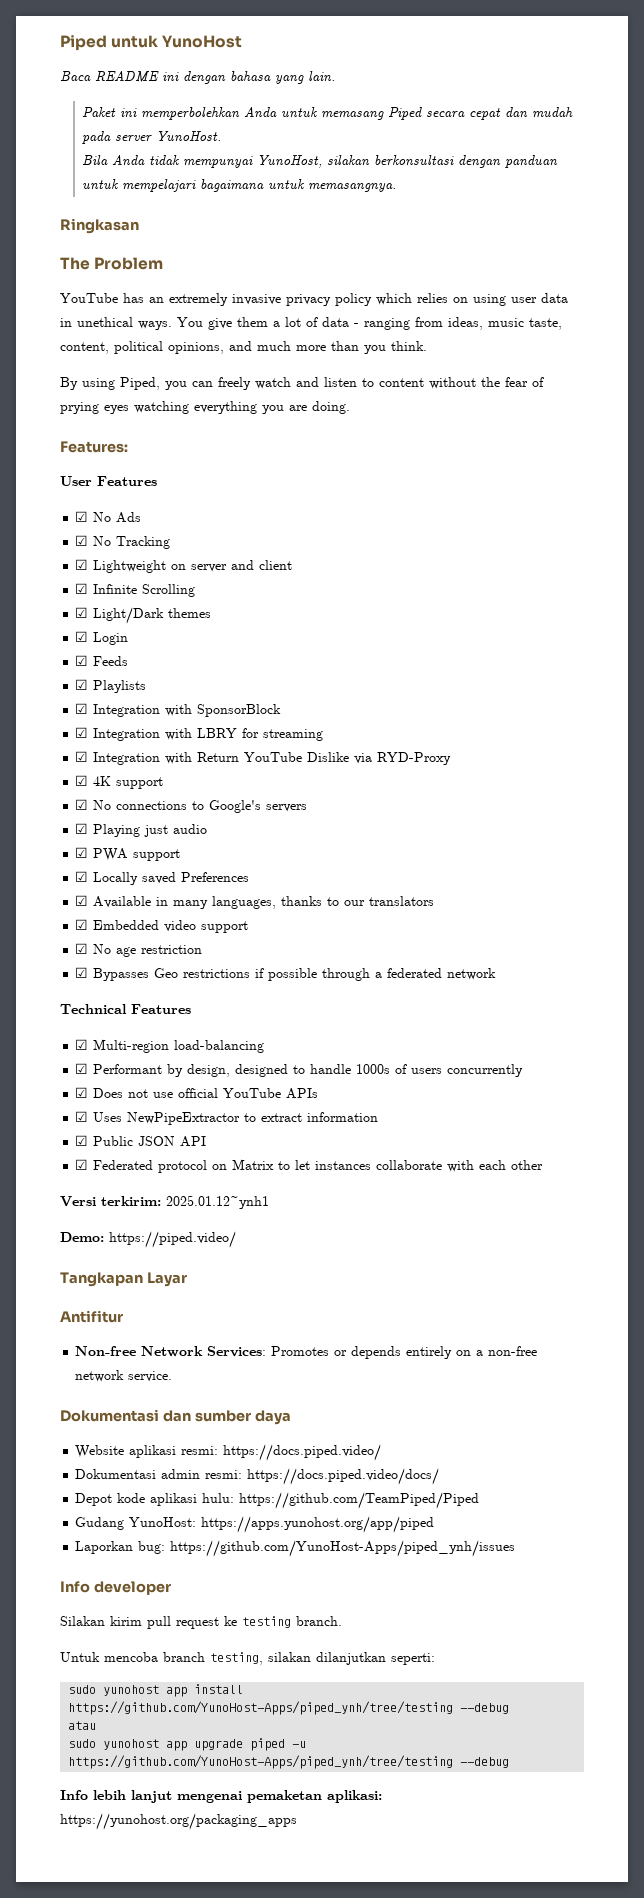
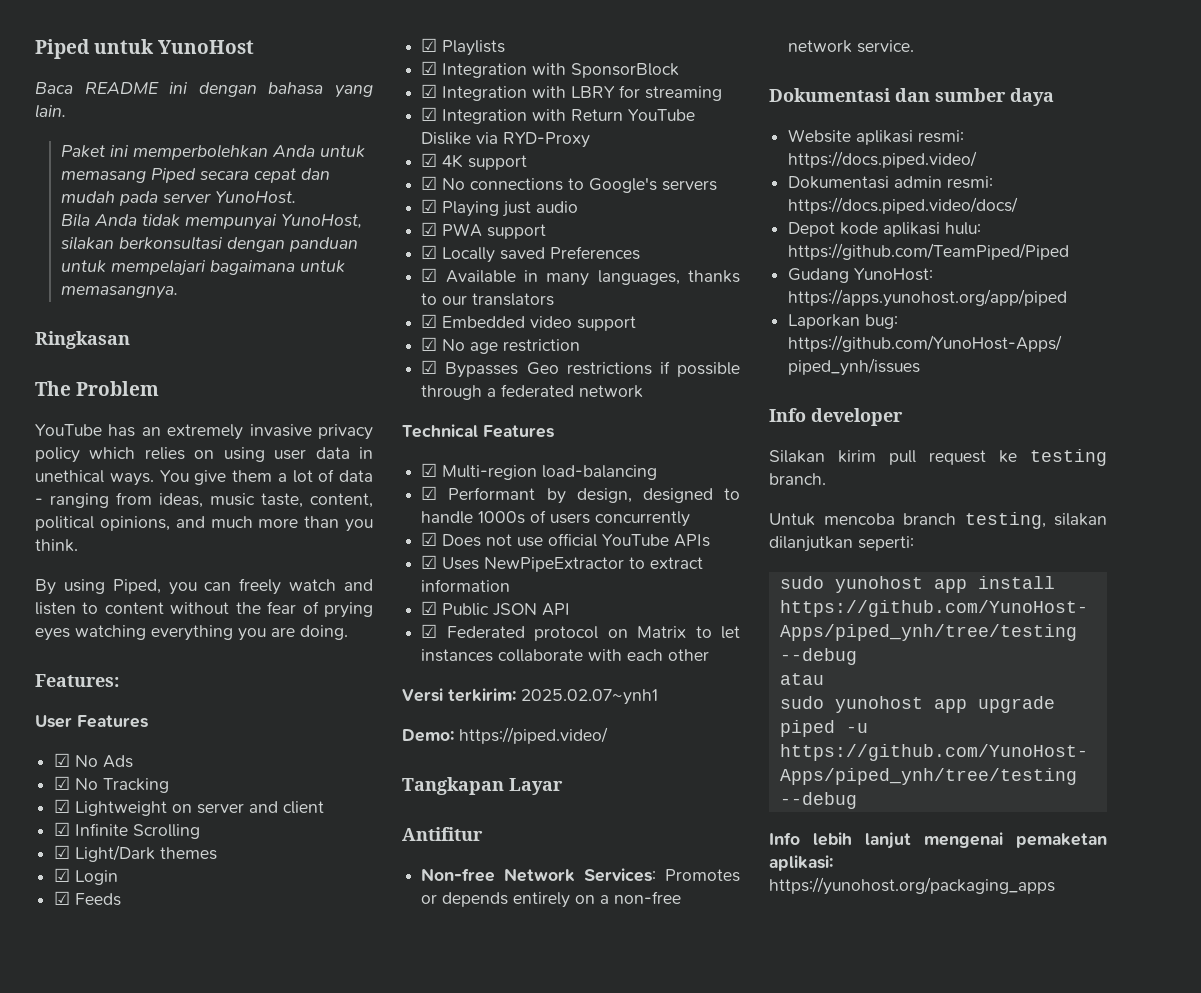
- Versi terkirim: 2025.01.12~ynh1
+ Versi terkirim: 2025.02.07~ynh1

